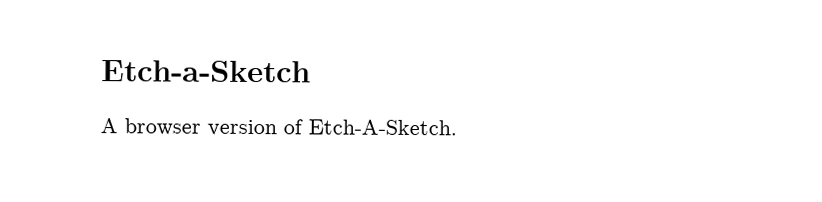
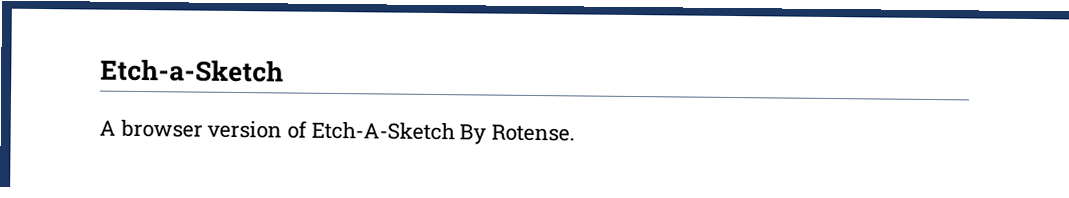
- A browser version of Etch-A-Sketch.
+ A browser version of Etch-A-Sketch By Rotense.

